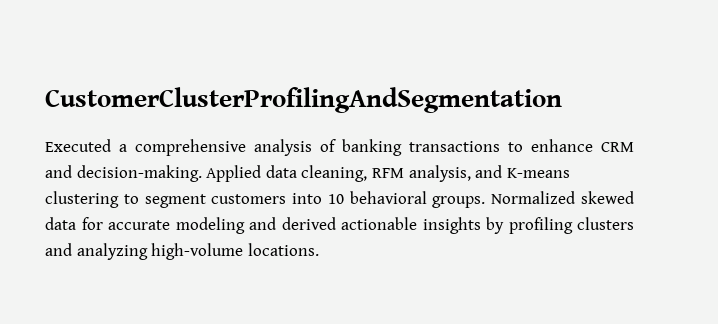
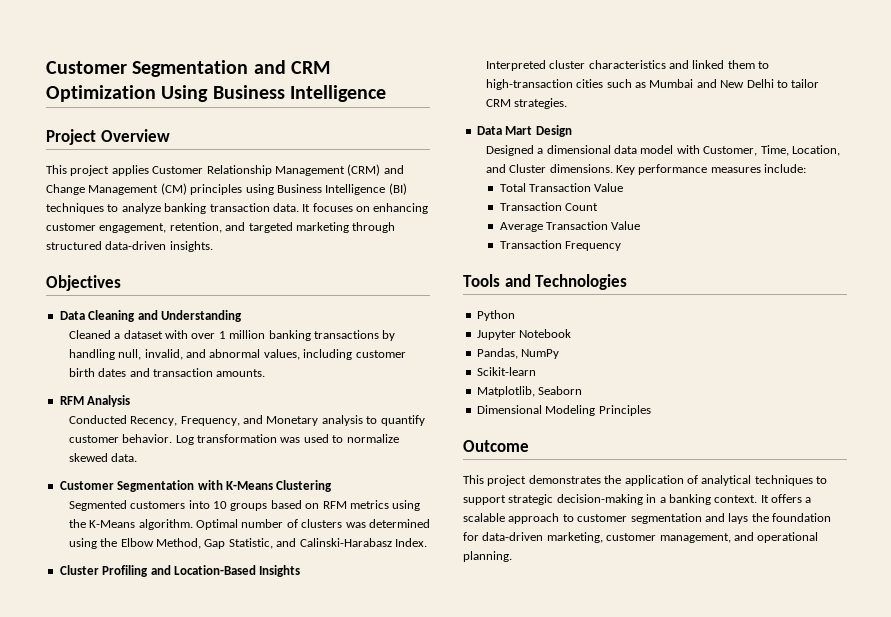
- CustomerClusterProfilingAndSegmentation
- Executed a comprehensive analysis of banking transactions to enhance CRM and decision-making. Applied data cleaning, RFM analysis, and K-means clustering to segment customers into 10 behavioral groups. Normalized skewed data for accurate modeling and derived actionable insights by profiling clusters and analyzing high-volume locations.
+ Customer Segmentation and CRM Optimization Using Business Intelligence
+ Project Overview
+ This project applies Customer Relationship Management (CRM) and Change Management (CM) principles using Business Intelligence (BI) techniques to analyze banking transaction data. It focuses on enhancing customer engagement, retention, and targeted marketing through structured data-driven insights.
+ Objectives
+ Data Cleaning and Understanding
+ Cleaned a dataset with over 1 million banking transactions by handling null, invalid, and abnormal values, including customer birth dates and transaction amounts.
+ RFM Analysis
+ Conducted Recency, Frequency, and Monetary analysis to quantify customer behavior. Log transformation was used to normalize skewed data.
+ Customer Segmentation with K-Means Clustering
+ Segmented customers into 10 groups based on RFM metrics using the K-Means algorithm. Optimal number of clusters was determined using the Elbow Method, Gap Statistic, and Calinski-Harabasz Index.
+ Cluster Profiling and Location-Based Insights
+ Interpreted cluster characteristics and linked them to high-transaction cities such as Mumbai and New Delhi to tailor CRM strategies.
+ Data Mart Design
+ Designed a dimensional data model with Customer, Time, Location, and Cluster dimensions. Key performance measures include:
+ Total Transaction Value
+ Transaction Count
+ Average Transaction Value
+ Transaction Frequency
+ Tools and Technologies
+ Python
+ Jupyter Notebook
+ Pandas, NumPy
+ Scikit-learn
+ Matplotlib, Seaborn
+ Dimensional Modeling Principles
+ Outcome
+ This project demonstrates the application of analytical techniques to support strategic decision-making in a banking context. It offers a scalable approach to customer segmentation and lays the foundation for data-driven marketing, customer management, and operational planning.

